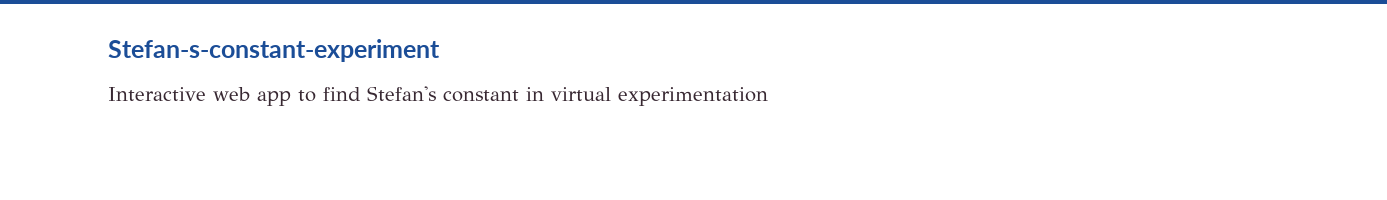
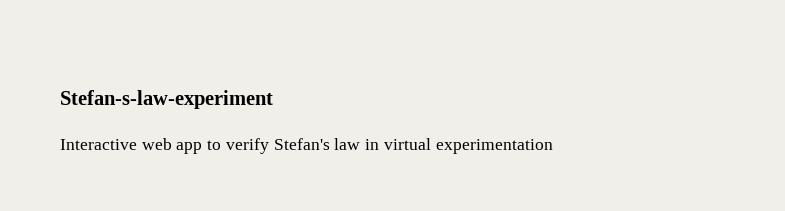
- Stefan-s-constant-experiment
+ Stefan-s-law-experiment
- Interactive web app to find Stefan's constant in virtual experimentation
+ Interactive web app to verify Stefan's law in virtual experimentation

